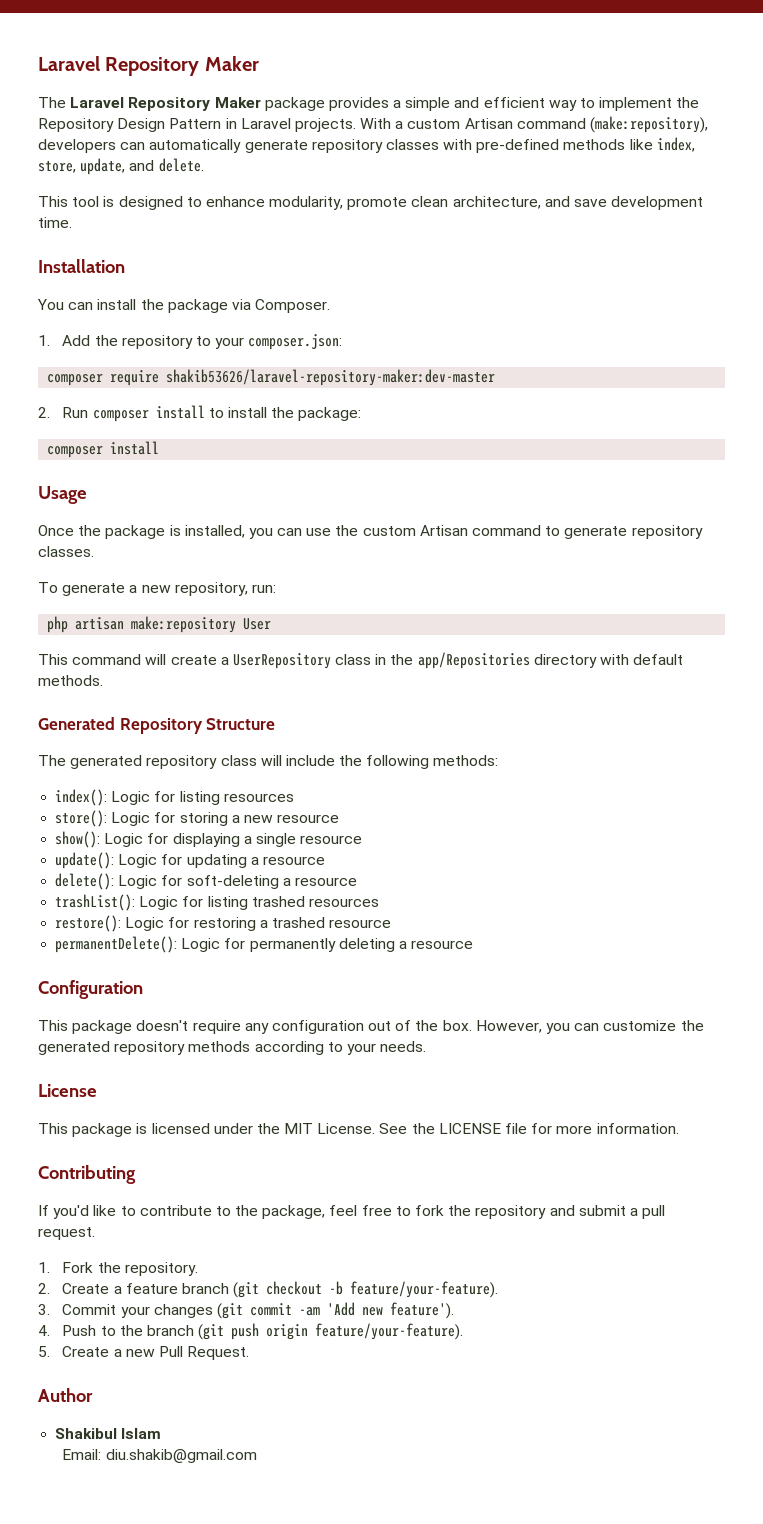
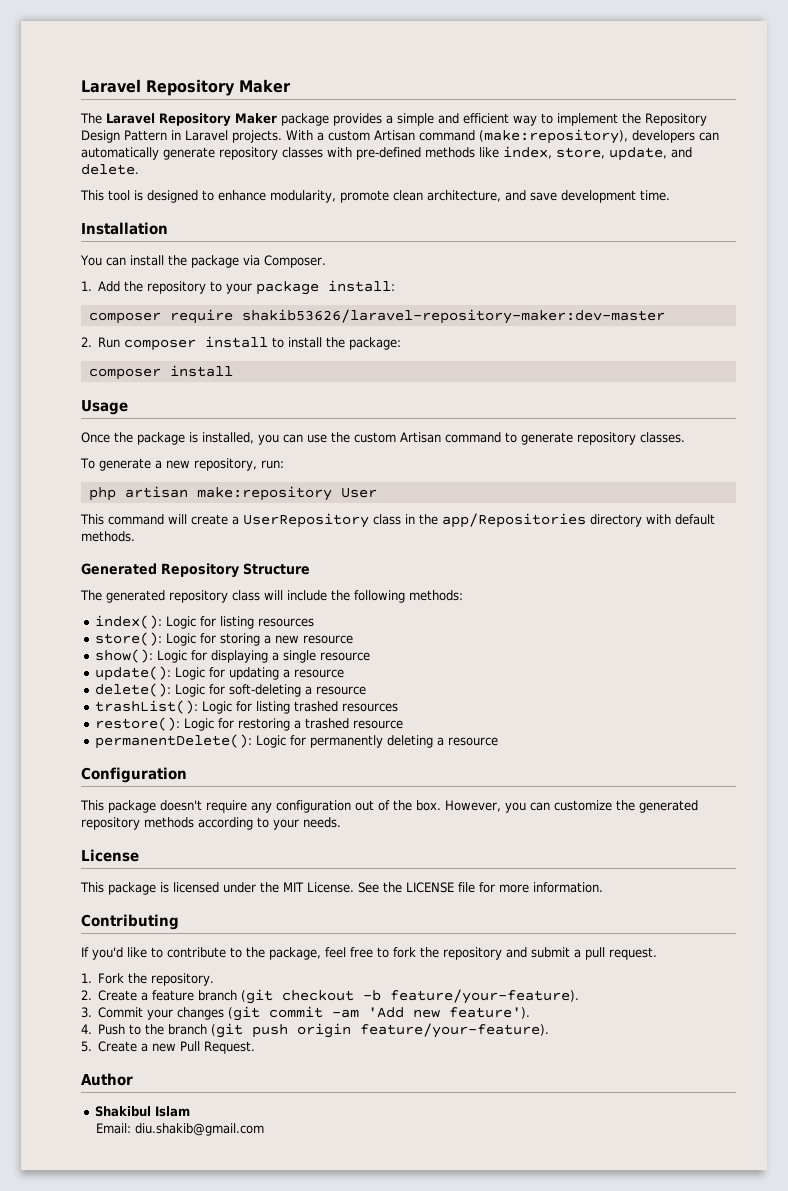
- 1. Add the repository to your composer.json:
+ 1. Add the repository to your package install:

